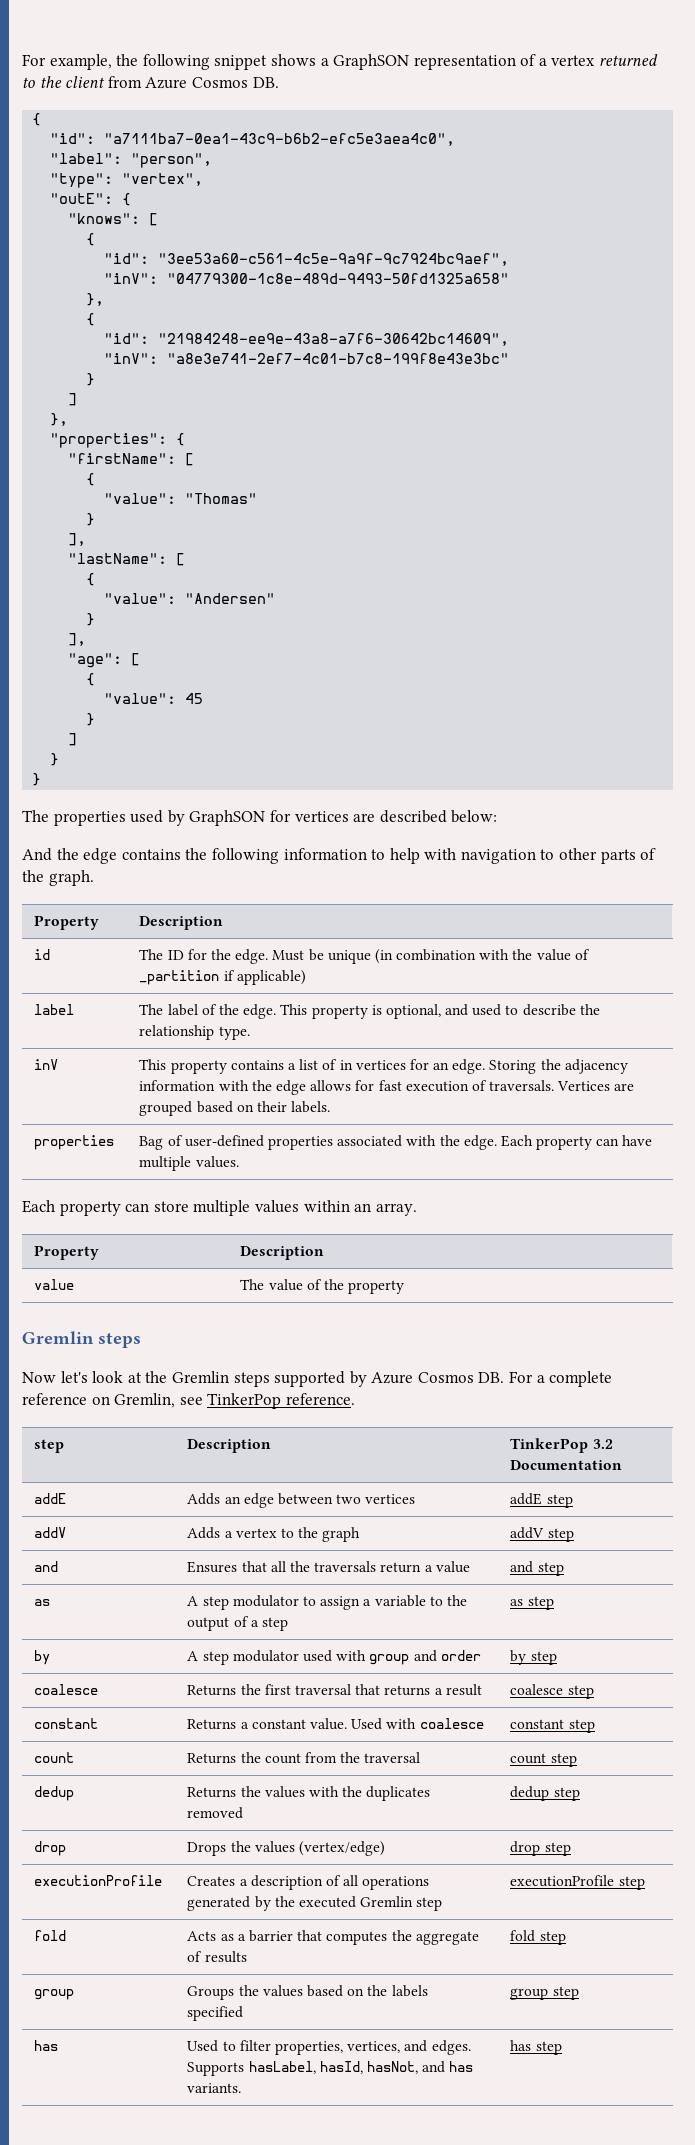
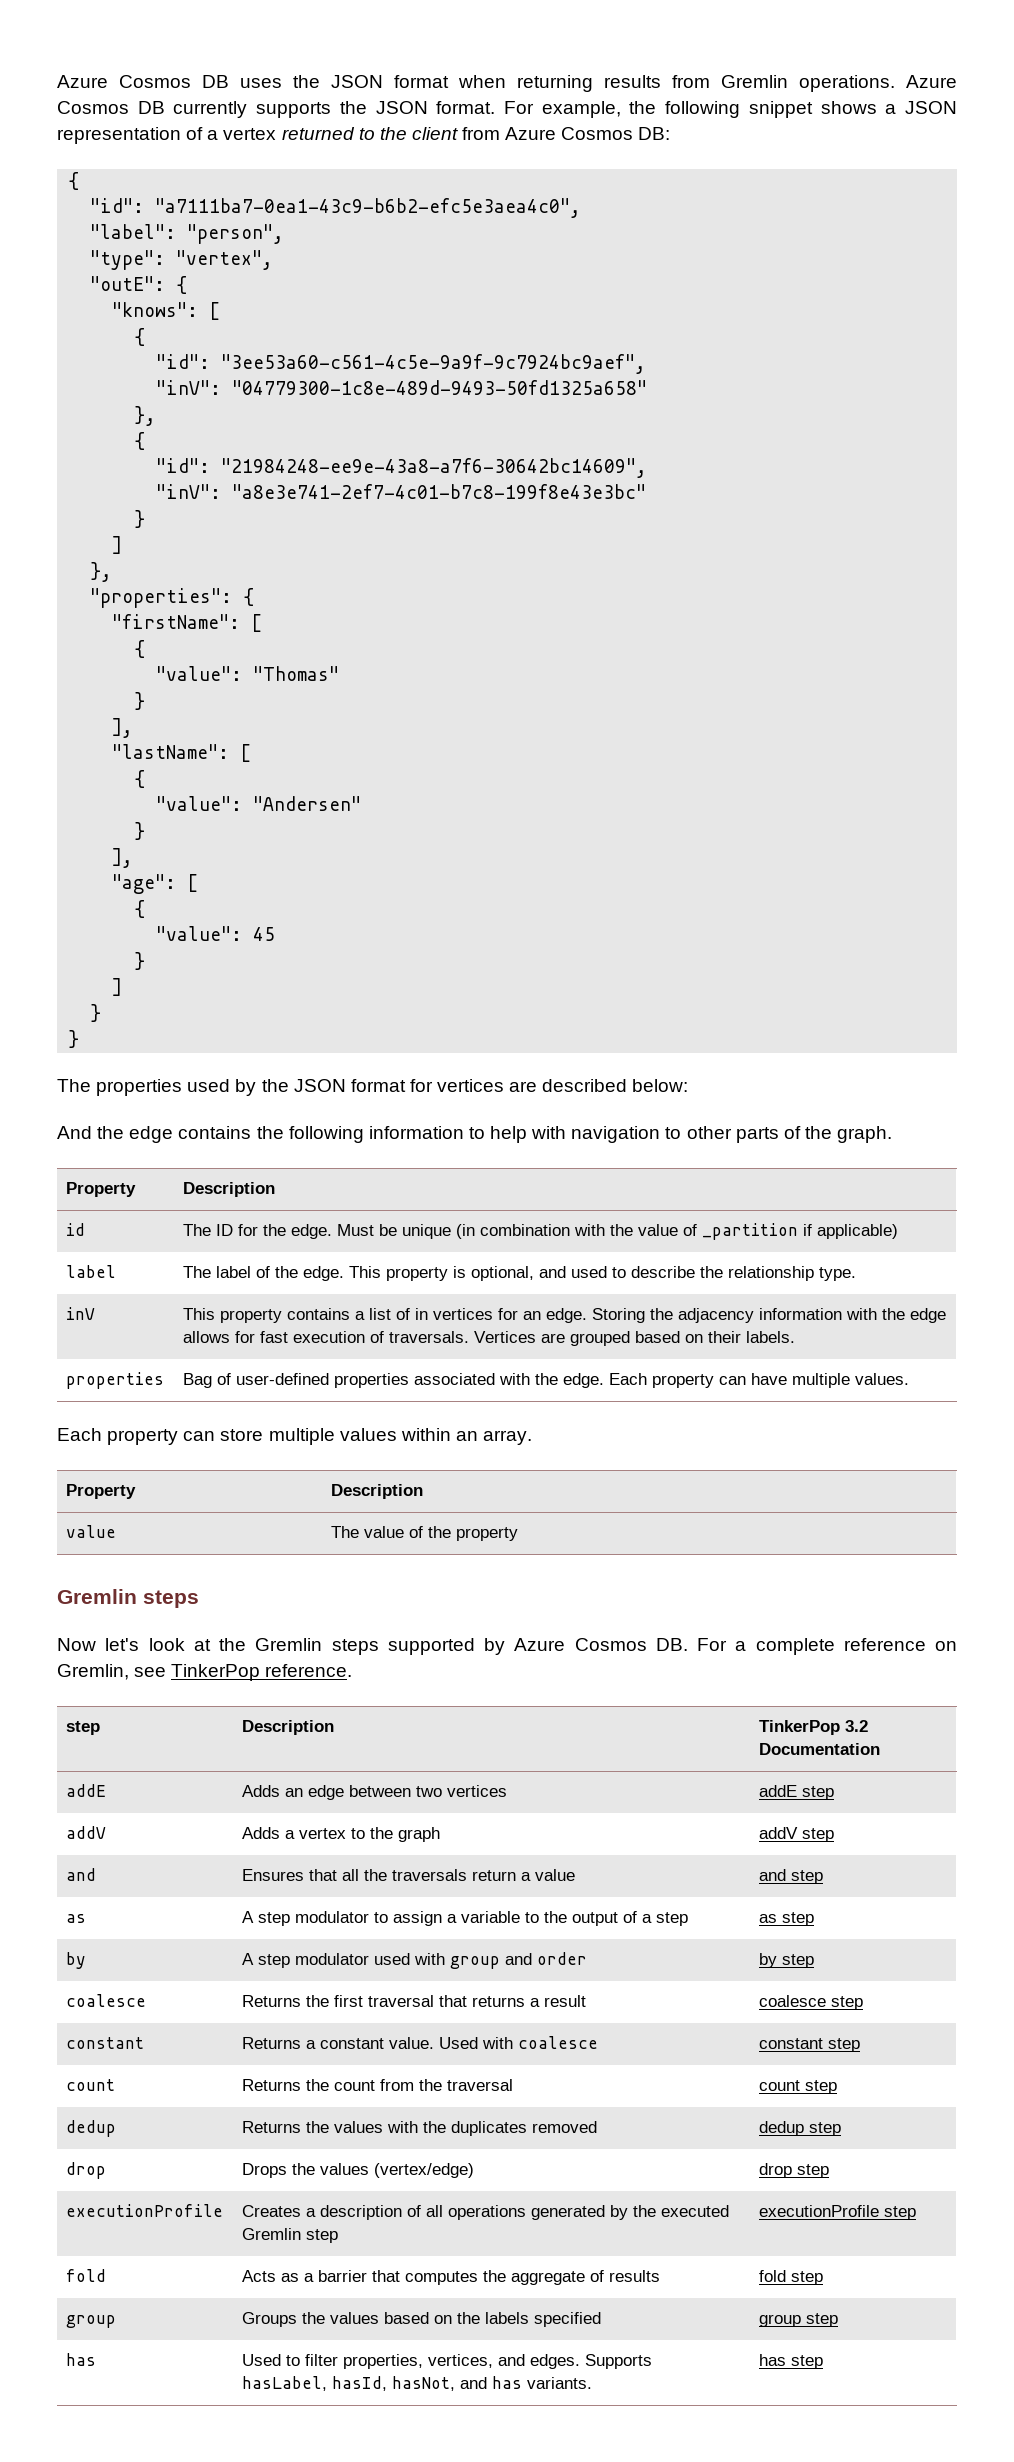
+ Azure Cosmos DB uses the JSON format when returning results from Gremlin operations. Azure Cosmos DB currently supports the JSON format.
- For example, the following snippet shows a GraphSON representation of a vertex returned to the client from Azure Cosmos DB.
+ For example, the following snippet shows a JSON representation of a vertex returned to the client from Azure Cosmos DB:
- The properties used by GraphSON for vertices are described below:
+ The properties used by the JSON format for vertices are described below:

